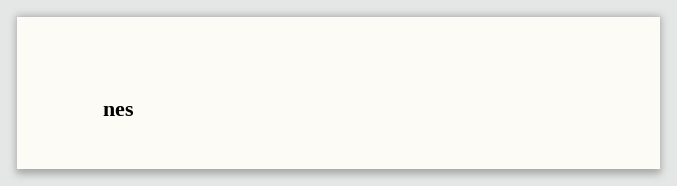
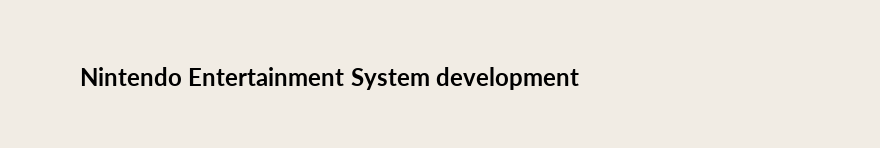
- nes
+ Nintendo Entertainment System development

